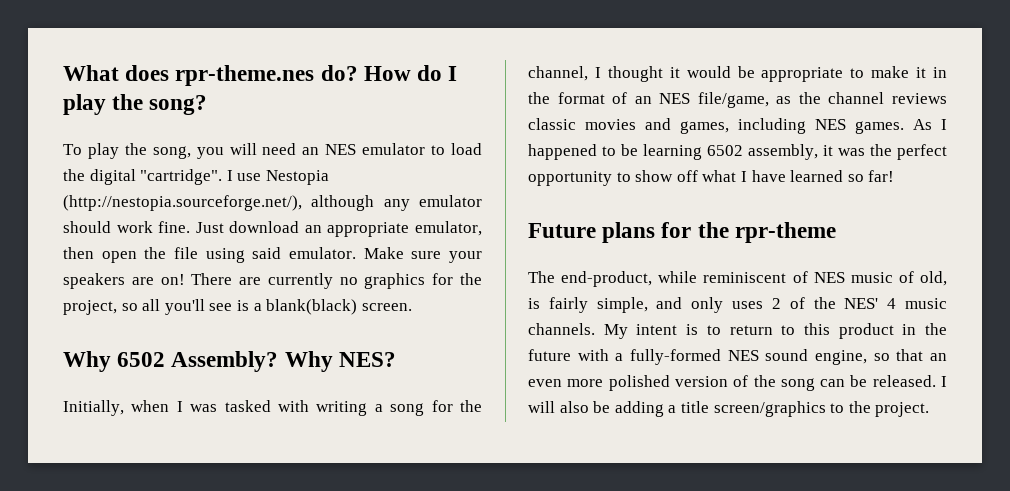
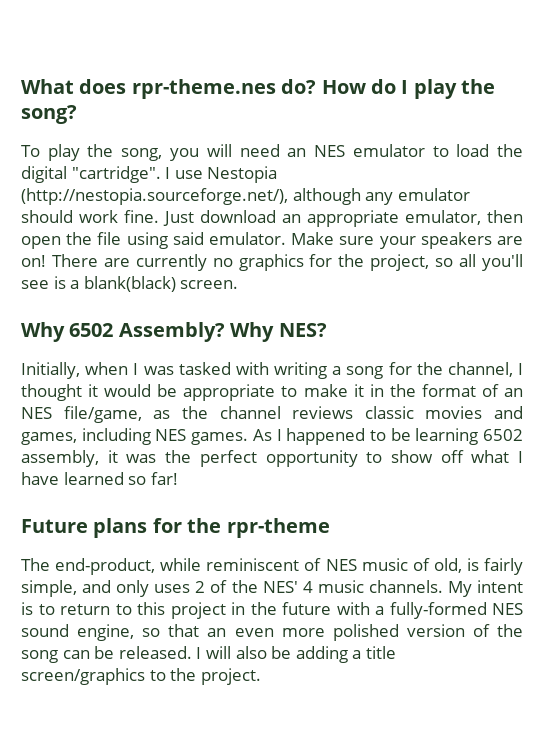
- My intent is to return to this product in the future with a fully-formed NES sound engine, so that an even more polished version of the song can be released.
+ My intent is to return to this project in the future with a fully-formed NES sound engine, so that an even more polished version of the song can be released.

